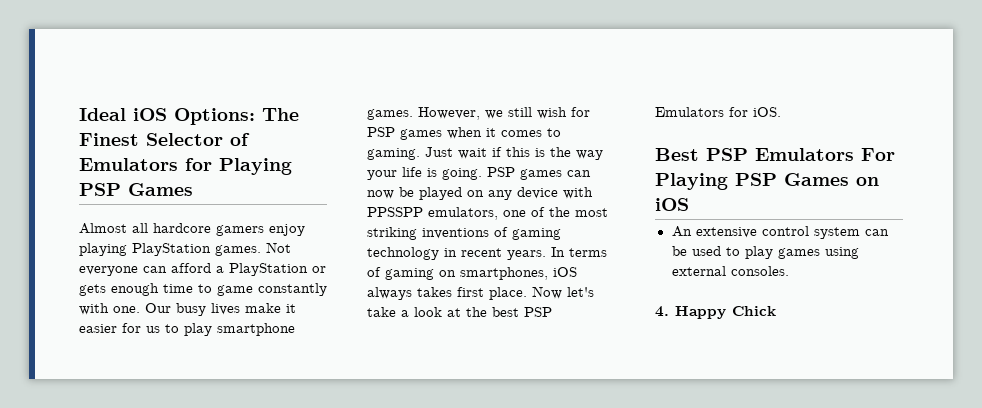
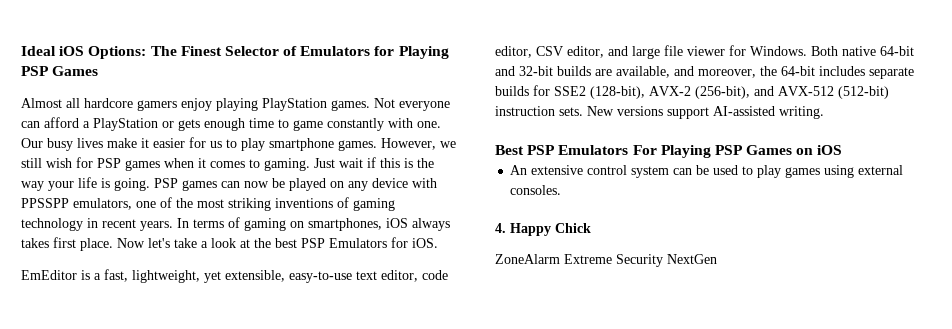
+ EmEditor is a fast, lightweight, yet extensible, easy-to-use text editor, code editor, CSV editor, and large file viewer for Windows. Both native 64-bit and 32-bit builds are available, and moreover, the 64-bit includes separate builds for SSE2 (128-bit), AVX-2 (256-bit), and AVX-512 (512-bit) instruction sets. New versions support AI-assisted writing.
+ ZoneAlarm Extreme Security NextGen

